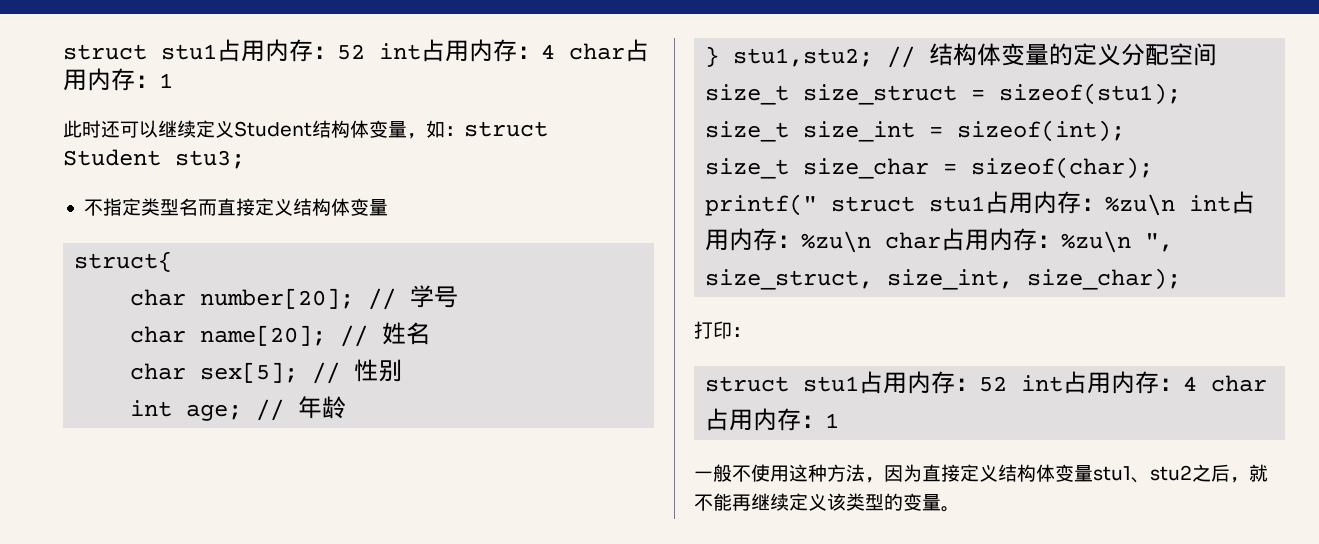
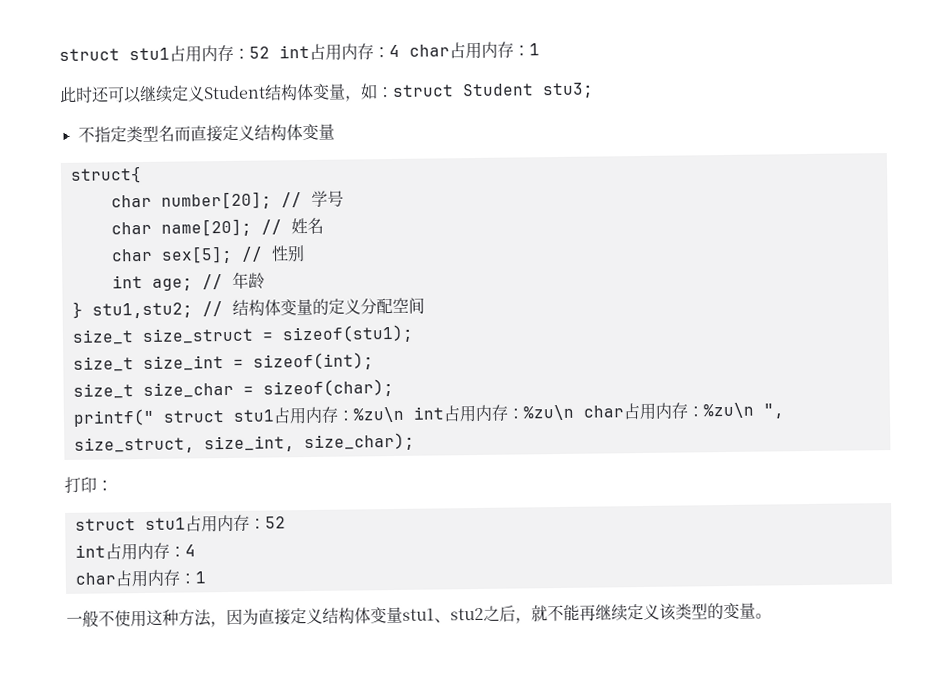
  打印：
- struct stu1占用内存：52 int占用内存：4 char占用内存：1
+ struct stu1占用内存：52
+ int占用内存：4
+ char占用内存：1

